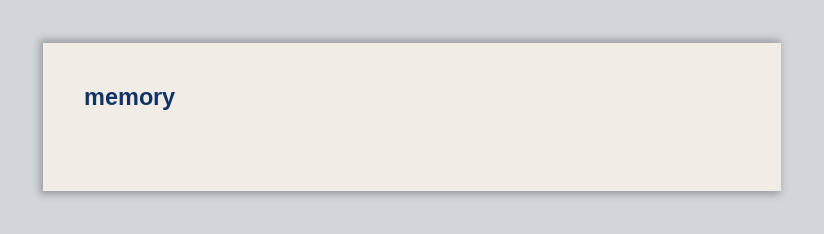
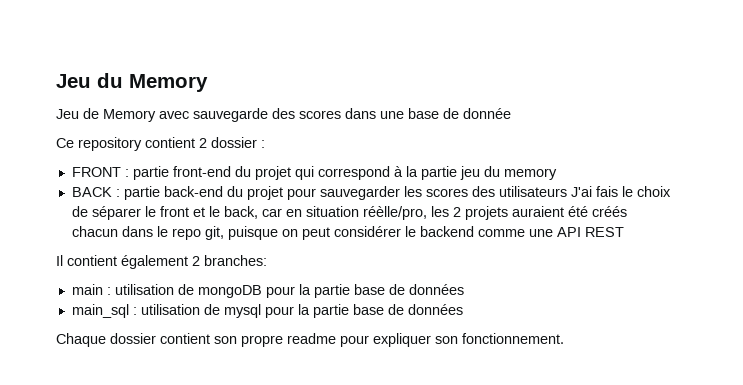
- memory
+ Jeu du Memory
+ Jeu de Memory avec sauvegarde des scores dans une base de donnée
+ Ce repository contient 2 dossier :
+ FRONT : partie front-end du projet qui correspond à la partie jeu du memory
+ BACK : partie back-end du projet pour sauvegarder les scores des utilisateurs J'ai fais le choix de séparer le front et le back, car en situation réèlle/pro, les 2 projets auraient été créés chacun dans le repo git, puisque on peut considérer le backend comme une API REST
+ Il contient également 2 branches:
+ main : utilisation de mongoDB pour la partie base de données
+ main_sql : utilisation de mysql pour la partie base de données
+ Chaque dossier contient son propre readme pour expliquer son fonctionnement.

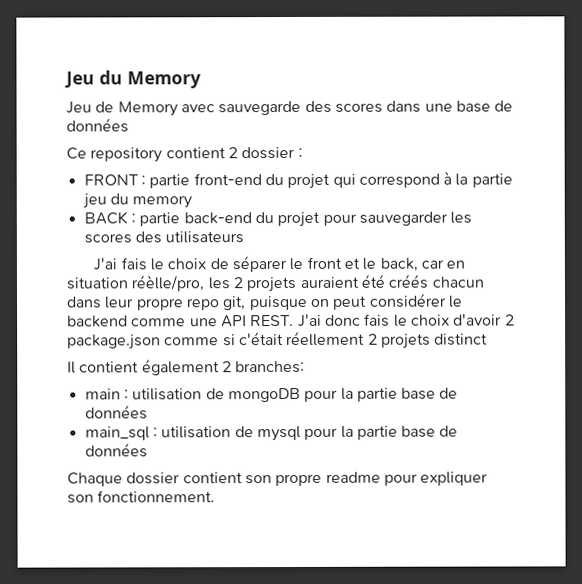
- Jeu de Memory avec sauvegarde des scores dans une base de donnée
+ Jeu de Memory avec sauvegarde des scores dans une base de données
- BACK : partie back-end du projet pour sauvegarder les scores des utilisateurs J'ai fais le choix de séparer le front et le back, car en situation réèlle/pro, les 2 projets auraient été créés chacun dans le repo git, puisque on peut considérer le backend comme une API REST
+ BACK : partie back-end du projet pour sauvegarder les scores des utilisateurs
+ J'ai fais le choix de séparer le front et le back, car en situation réèlle/pro, les 2 projets auraient été créés chacun dans leur propre repo git, puisque on peut considérer le backend comme une API REST. J'ai donc fais le choix d'avoir 2 package.json comme si c'était réellement 2 projets distinct

